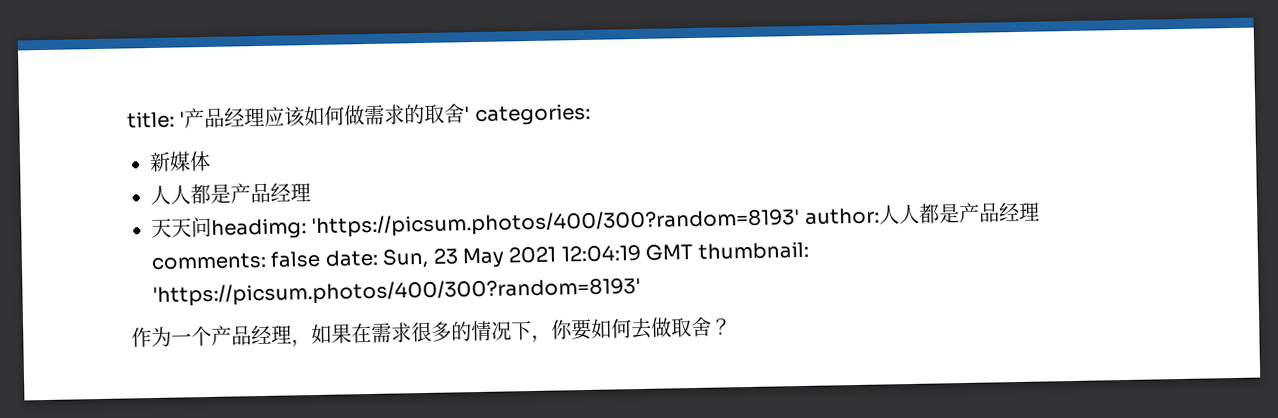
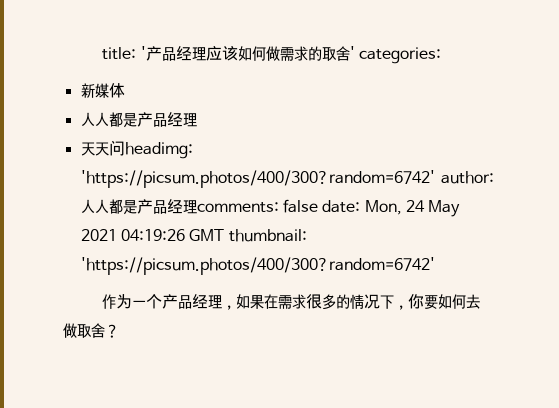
- 天天问headimg: 'https://picsum.photos/400/300?random=8193' author:人人都是产品经理comments: false date: Sun, 23 May 2021 12:04:19 GMT thumbnail: 'https://picsum.photos/400/300?random=8193'
+ 天天问headimg: 'https://picsum.photos/400/300?random=6742' author:人人都是产品经理comments: false date: Mon, 24 May 2021 04:19:26 GMT thumbnail: 'https://picsum.photos/400/300?random=6742'

